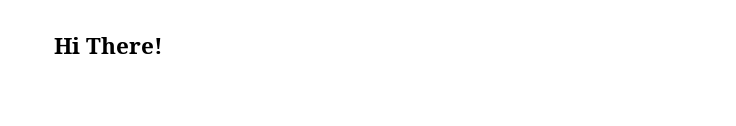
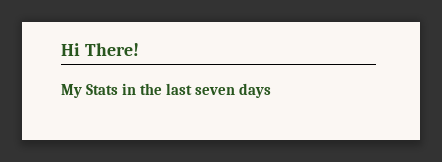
+ My Stats in the last seven days

